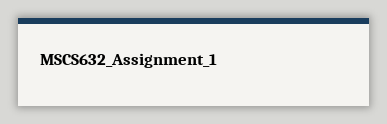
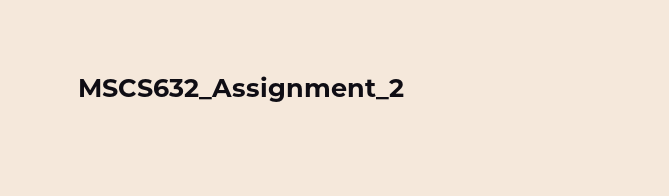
- MSCS632_Assignment_1
+ MSCS632_Assignment_2

